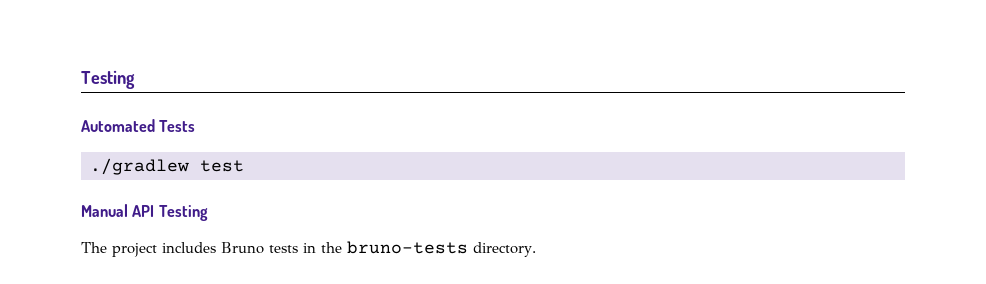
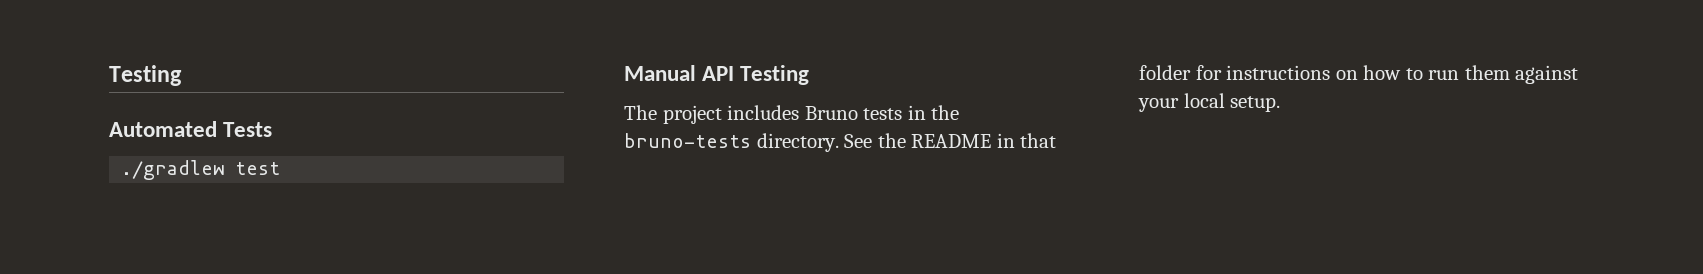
+ See the README in that folder for instructions on how to run them against your local setup.

